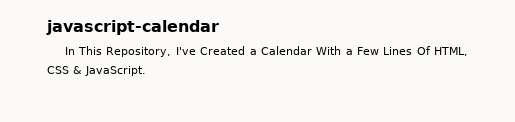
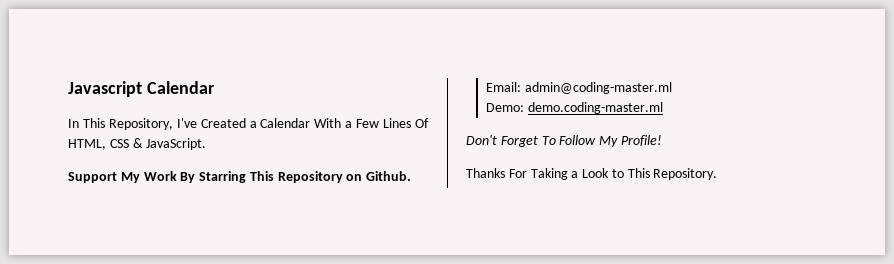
- javascript-calendar
+ Javascript Calendar
+ Support My Work By Starring This Repository on Github.
+ Email: admin@coding-master.ml
+ Demo: demo.coding-master.ml
+ Don't Forget To Follow My Profile!
+ Thanks For Taking a Look to This Repository.

